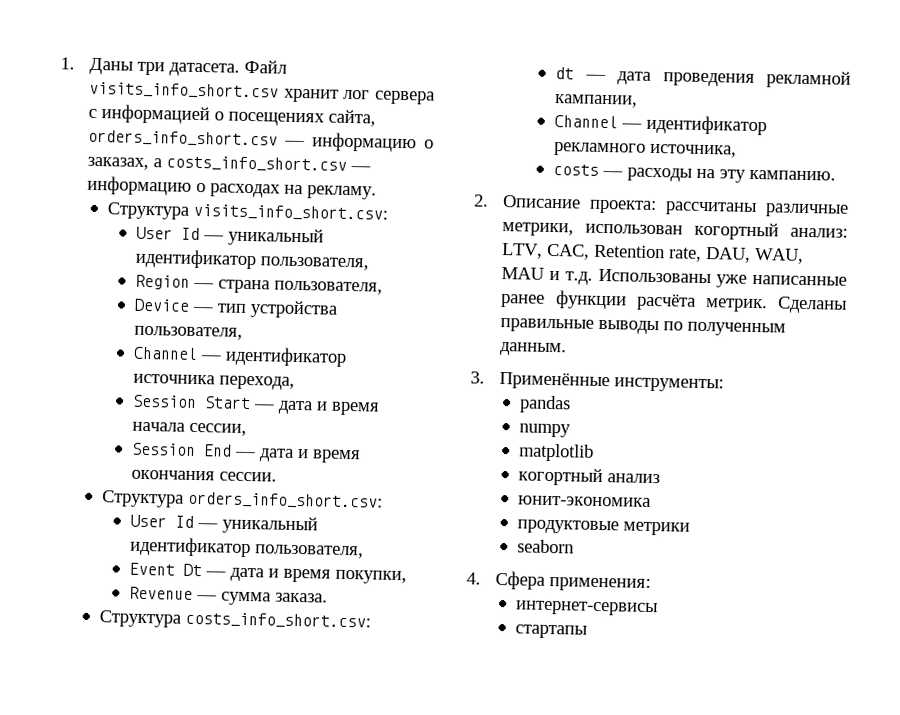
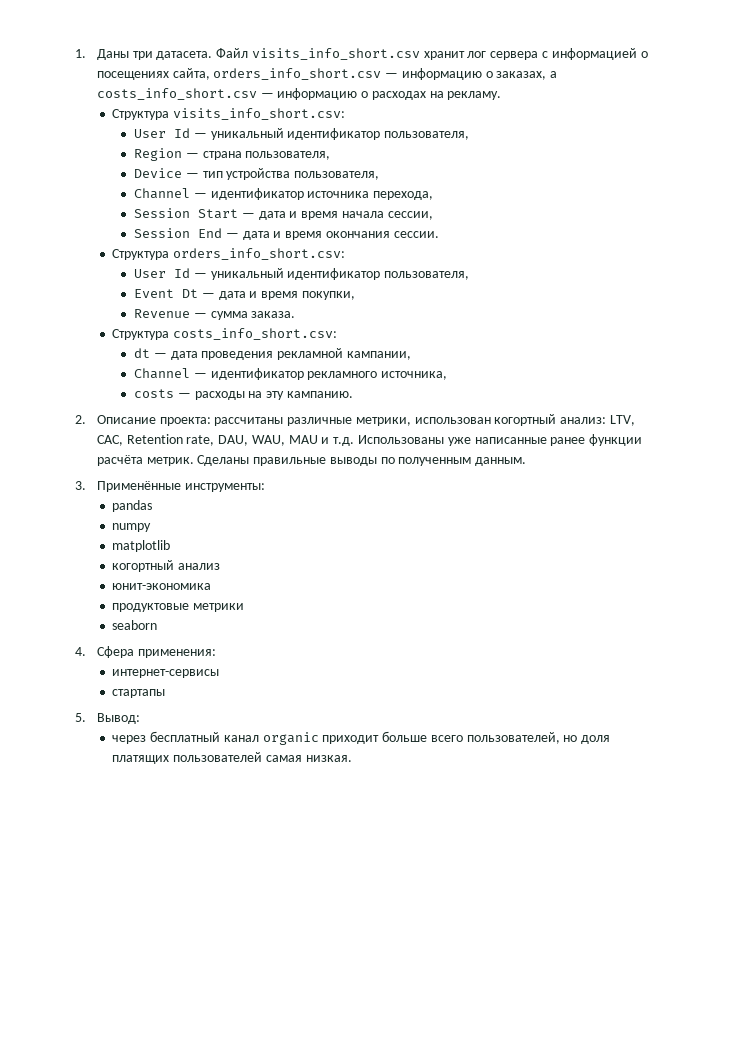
+ 5. Вывод:
+ через бесплатный канал organic приходит больше всего пользователей, но доля платящих пользователей самая низкая.

